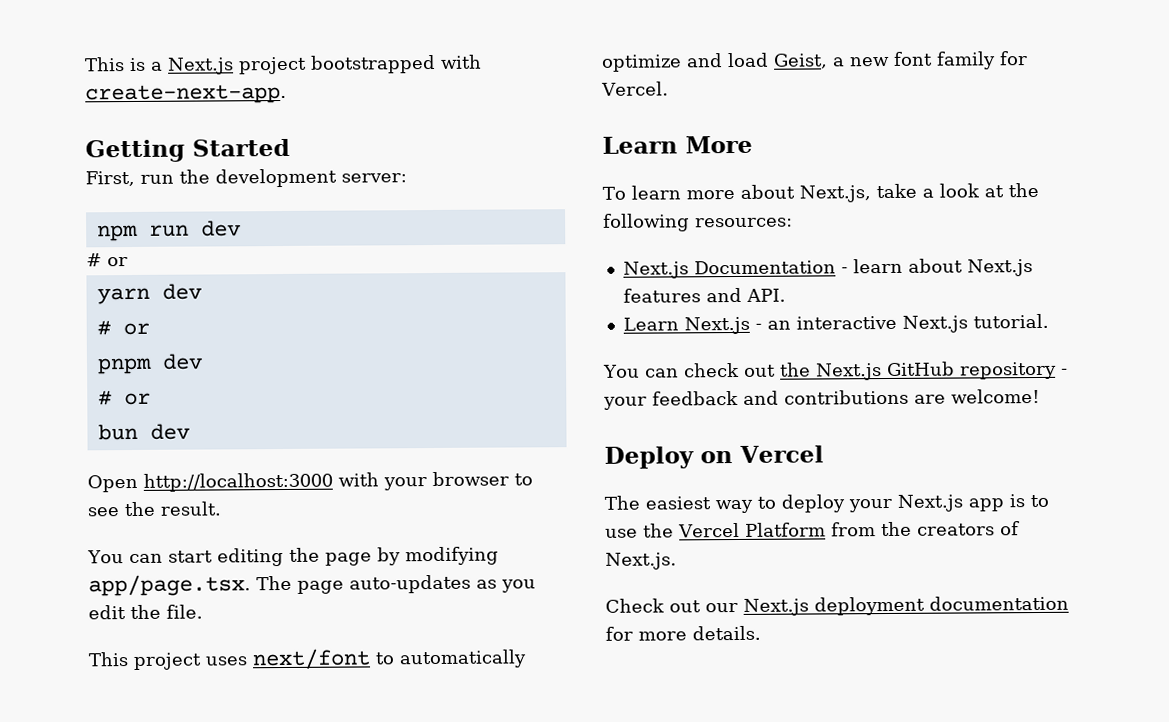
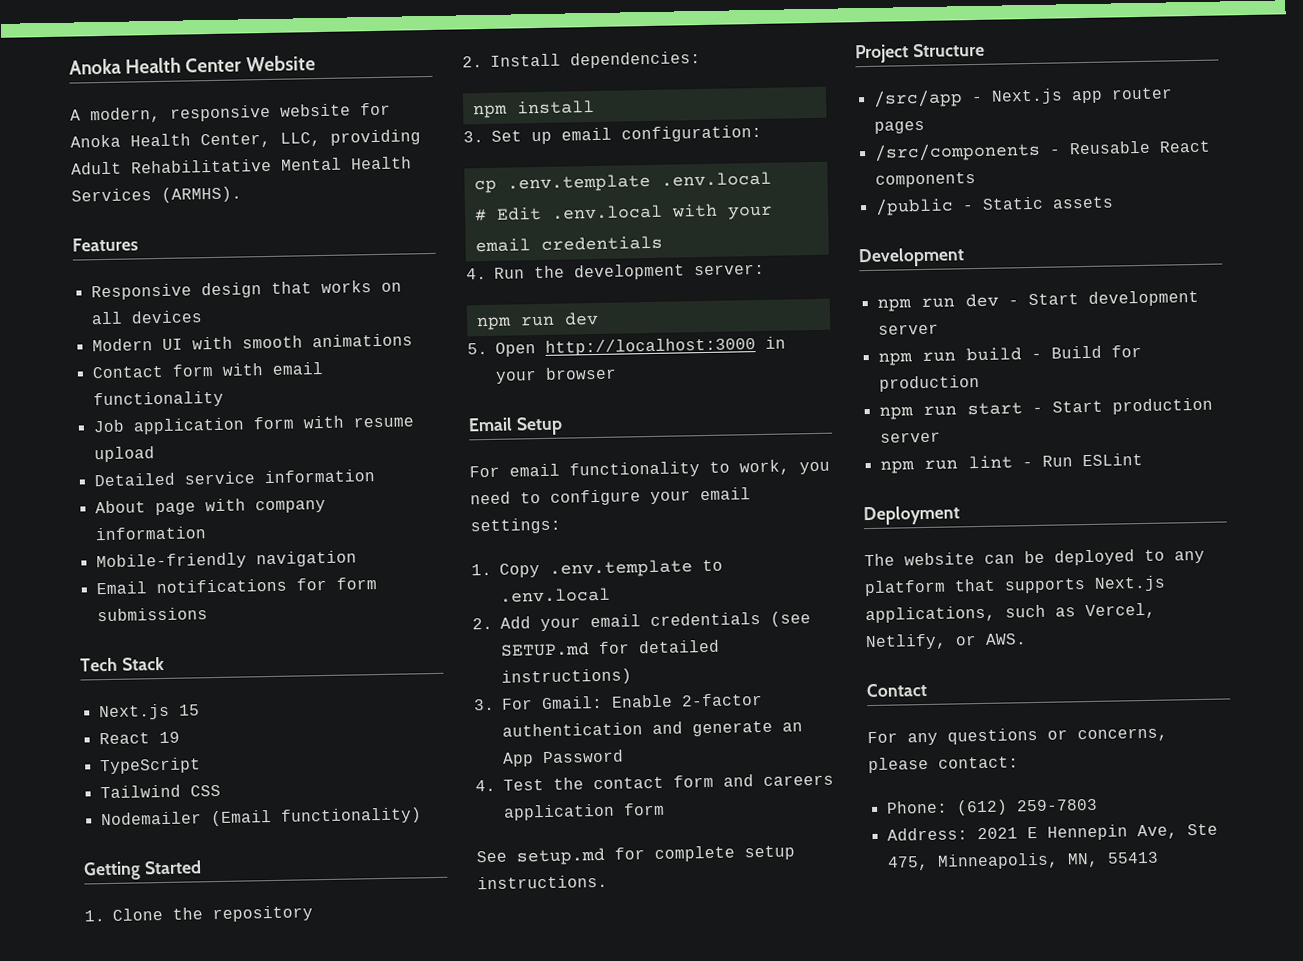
- This is a Next.js project bootstrapped with create-next-app.
+ Anoka Health Center Website
+ A modern, responsive website for Anoka Health Center, LLC, providing Adult Rehabilitative Mental Health Services (ARMHS).
+ Features
+ Responsive design that works on all devices
+ Modern UI with smooth animations
+ Contact form with email functionality
+ Job application form with resume upload
+ Detailed service information
+ About page with company information
+ Mobile-friendly navigation
+ Email notifications for form submissions
+ Tech Stack
+ Next.js 15
+ React 19
+ TypeScript
+ Tailwind CSS
+ Nodemailer (Email functionality)
  Getting Started
- First, run the development server:
+ 1. Clone the repository
+ 2. Install dependencies:
+ npm install
+ 3. Set up email configuration:
+ cp .env.template .env.local
+ # Edit .env.local with your email credentials
+ 4. Run the development server:
  npm run dev
- # or
- yarn dev
- # or
- pnpm dev
- # or
- bun dev
- Open http://localhost:3000 with your browser to see the result.
- You can start editing the page by modifying app/page.tsx. The page auto-updates as you edit the file.
- This project uses next/font to automatically optimize and load Geist, a new font family for Vercel.
- Learn More
- To learn more about Next.js, take a look at the following resources:
- Next.js Documentation - learn about Next.js features and API.
- Learn Next.js - an interactive Next.js tutorial.
- You can check out the Next.js GitHub repository - your feedback and contributions are welcome!
- Deploy on Vercel
- The easiest way to deploy your Next.js app is to use the Vercel Platform from the creators of Next.js.
- Check out our Next.js deployment documentation for more details.
+ 5. Open http://localhost:3000 in your browser
+ Email Setup
+ For email functionality to work, you need to configure your email settings:
+ 1. Copy .env.template to .env.local
+ 2. Add your email credentials (see SETUP.md for detailed instructions)
+ 3. For Gmail: Enable 2-factor authentication and generate an App Password
+ 4. Test the contact form and careers application form
+ See setup.md for complete setup instructions.
+ Project Structure
+ /src/app - Next.js app router pages
+ /src/components - Reusable React components
+ /public - Static assets
+ Development
+ npm run dev - Start development server
+ npm run build - Build for production
+ npm run start - Start production server
+ npm run lint - Run ESLint
+ Deployment
+ The website can be deployed to any platform that supports Next.js applications, such as Vercel, Netlify, or AWS.
+ Contact
+ For any questions or concerns, please contact:
+ Phone: (612) 259-7803
+ Address: 2021 E Hennepin Ave, Ste 475, Minneapolis, MN, 55413

